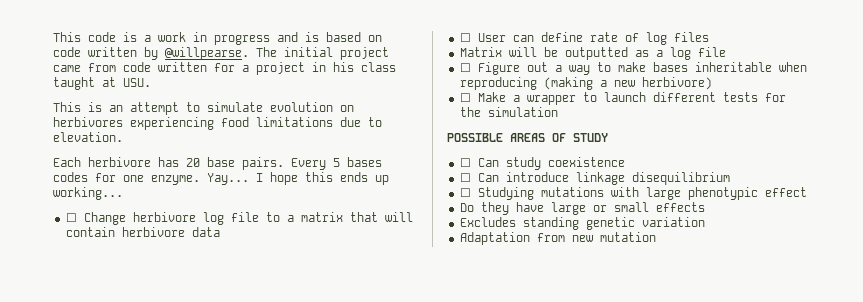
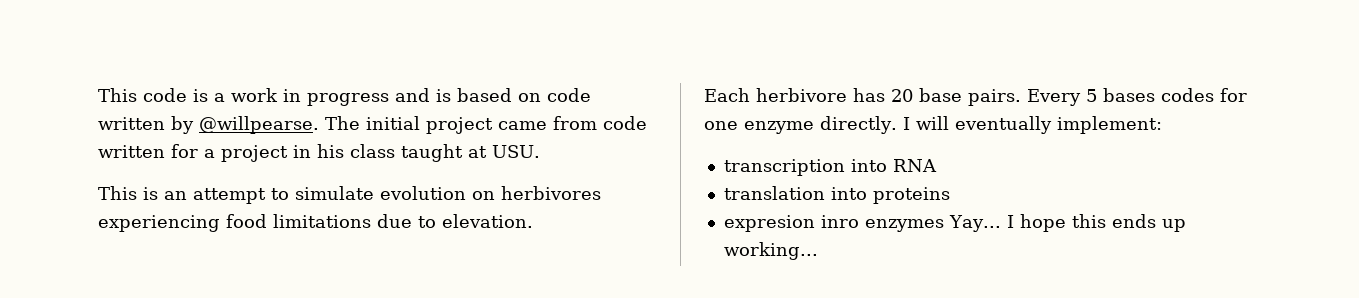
- Every 5 bases codes for one enzyme. Yay...
+ Every 5 bases codes for one enzyme directly. I will eventually implement:
+ transcription into RNA
+ translation into proteins
+ expresion inro enzymes Yay...
- ☐ Change herbivore log file to a matrix that will contain herbivore data
- ☐ User can define rate of log files
- Matrix will be outputted as a log file
- ☐ Figure out a way to make bases inheritable when reproducing (making a new herbivore)
- ☐ Make a wrapper to launch different tests for the simulation
- POSSIBLE AREAS OF STUDY
- ☐ Can study coexistence
- ☐ Can introduce linkage disequilibrium
- ☐ Studying mutations with large phenotypic effect
- Do they have large or small effects
- Excludes standing genetic variation
- Adaptation from new mutation

